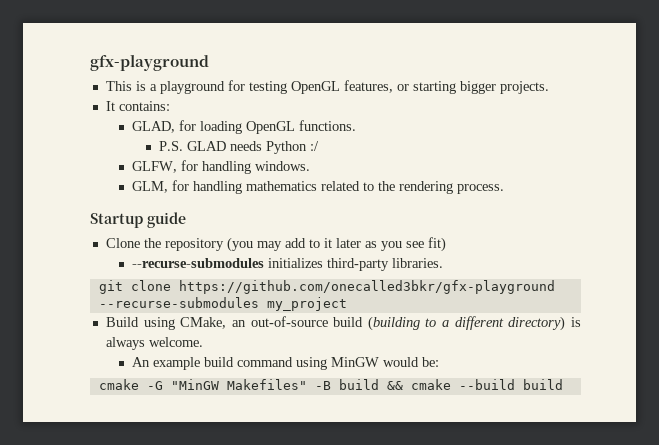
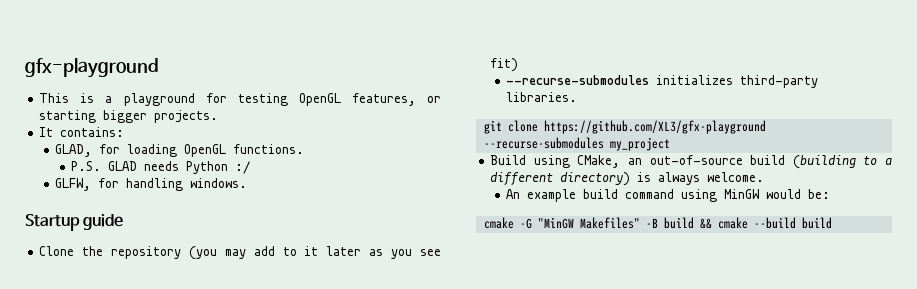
- GLM, for handling mathematics related to the rendering process.
- git clone https://github.com/onecalled3bkr/gfx-playground --recurse-submodules my_project
+ git clone https://github.com/XL3/gfx-playground --recurse-submodules my_project

